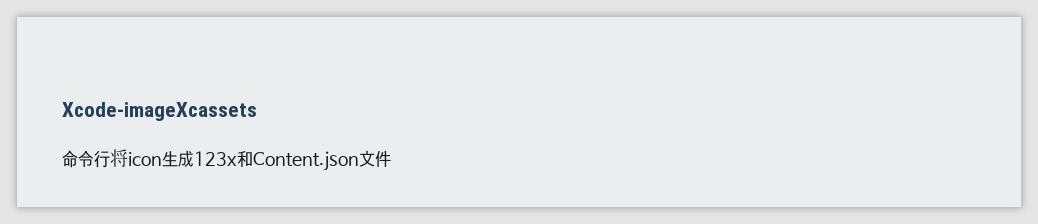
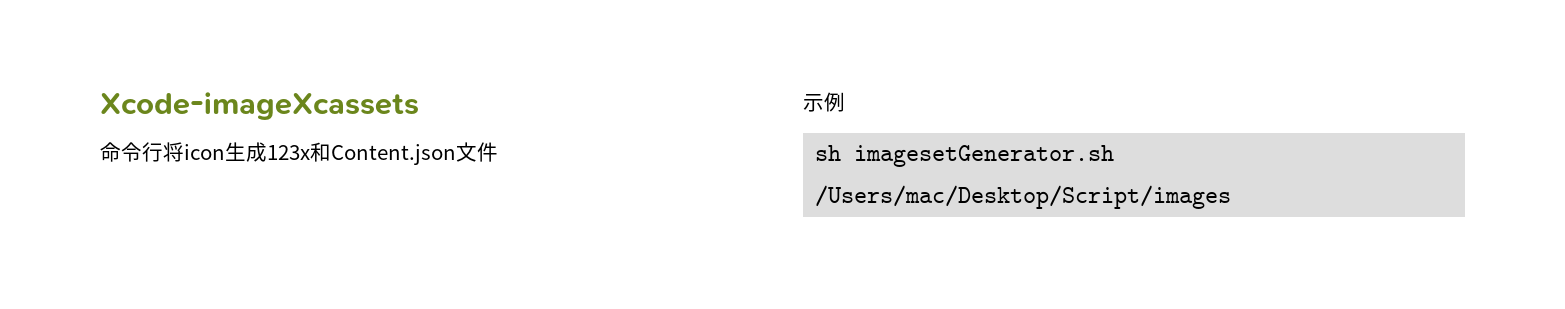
+ 示例
+ sh imagesetGenerator.sh /Users/mac/Desktop/Script/images

